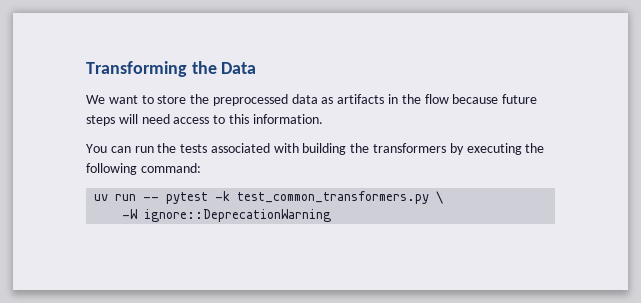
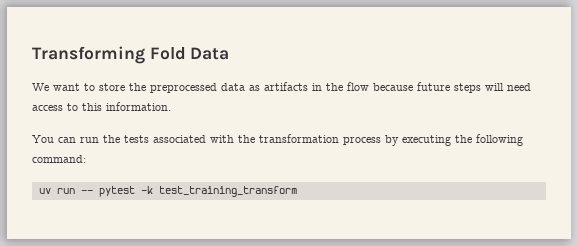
- Transforming the Data
+ Transforming Fold Data
- You can run the tests associated with building the transformers by executing the following command:
+ You can run the tests associated with the transformation process by executing the following command:
- uv run -- pytest -k test_common_transformers.py \
- -W ignore::DeprecationWarning
+ uv run -- pytest -k test_training_transform

